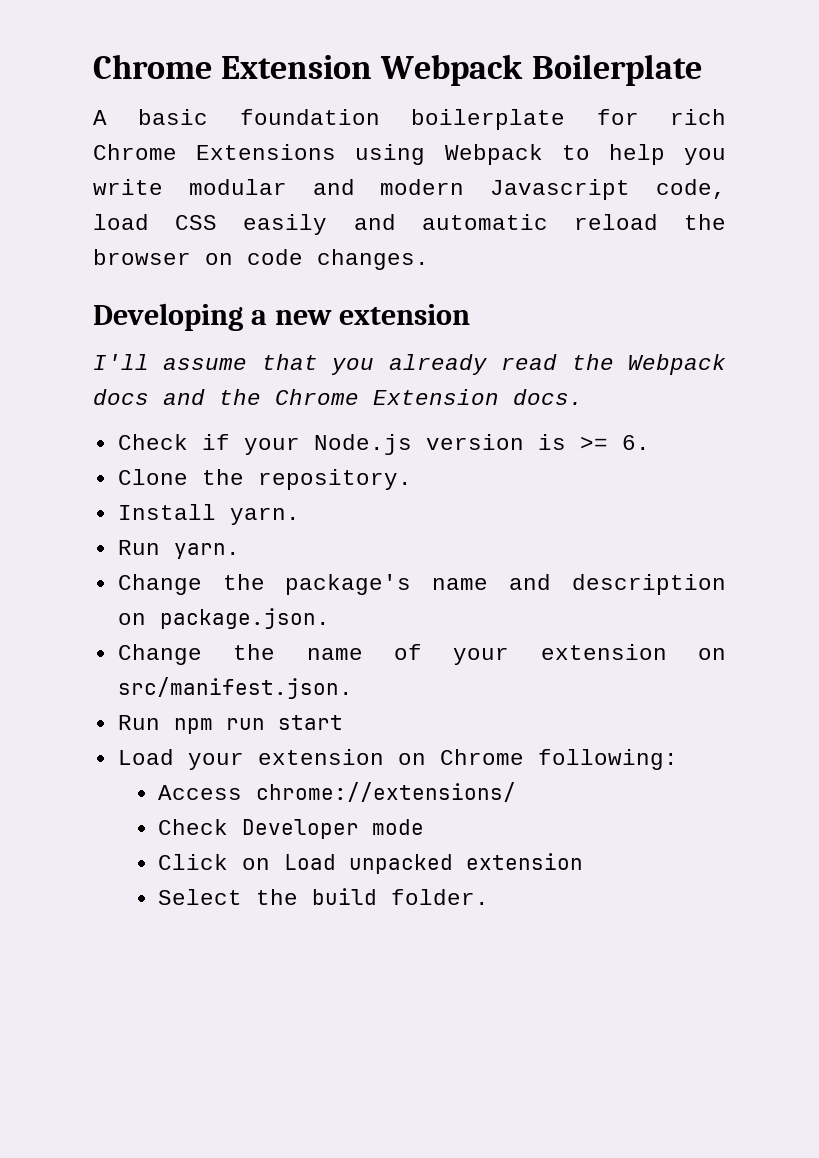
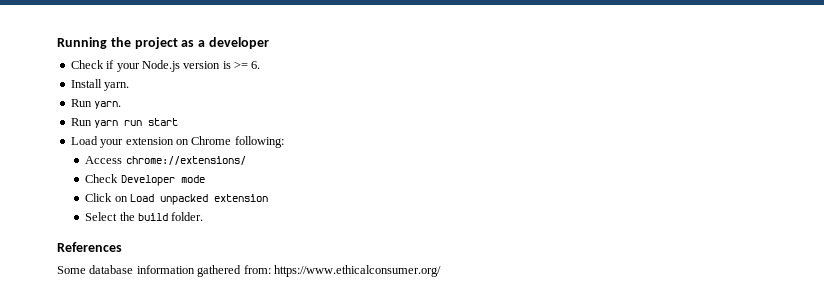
- Chrome Extension Webpack Boilerplate
- A basic foundation boilerplate for rich Chrome Extensions using Webpack to help you write modular and modern Javascript code, load CSS easily and automatic reload the browser on code changes.
- Developing a new extension
- I'll assume that you already read the Webpack docs and the Chrome Extension docs.
+ Running the project as a developer
- Clone the repository.
- Change the package's name and description on package.json.
- Change the name of your extension on src/manifest.json.
- Run npm run start
+ Run yarn run start
+ References
+ Some database information gathered from: https://www.ethicalconsumer.org/

